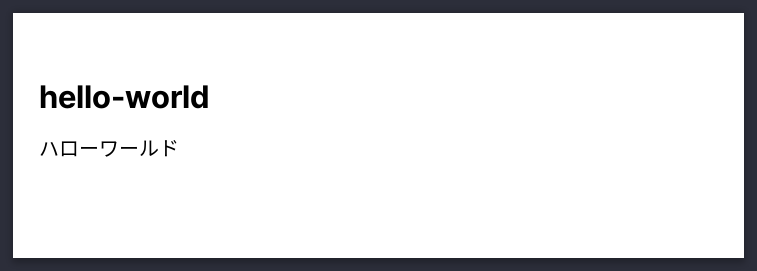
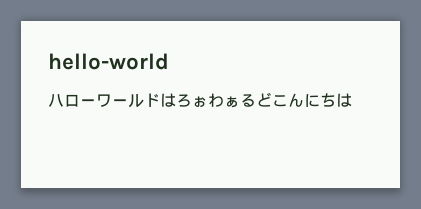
- ハローワールド
+ ハローワールドはろぉわぁるどこんにちは

